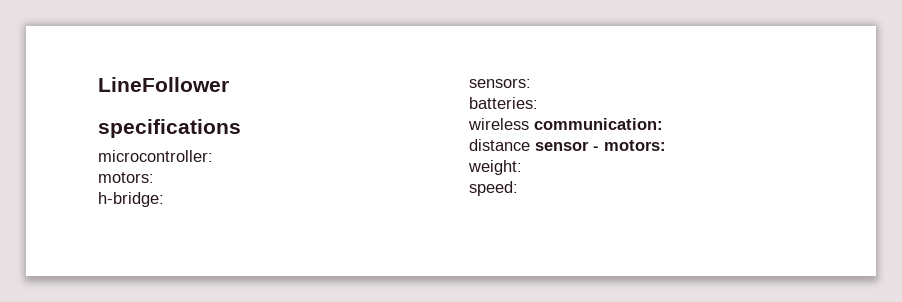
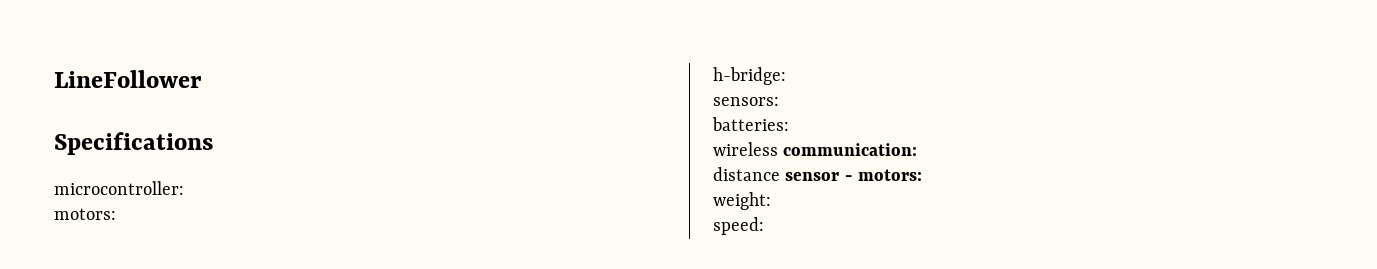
- specifications
+ Specifications

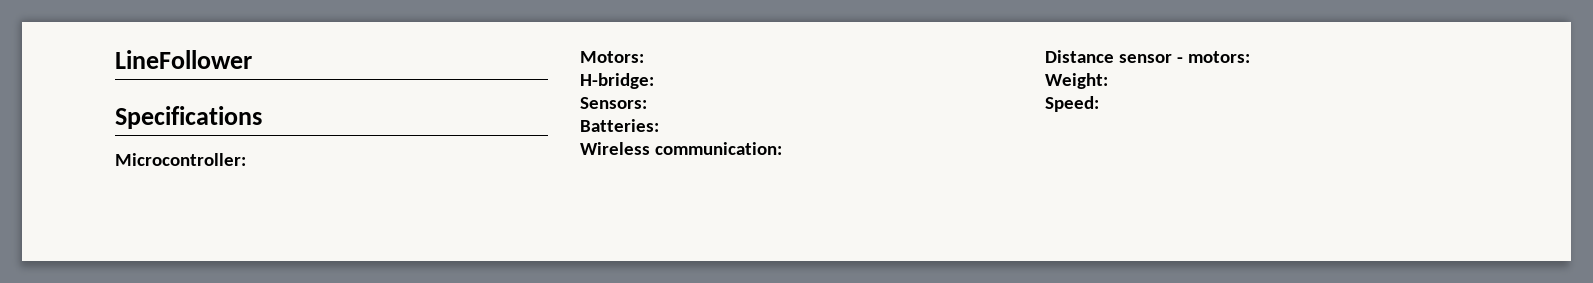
- microcontroller:
- motors:
- h-bridge:
- sensors:
- batteries:
- wireless communication:
+ Microcontroller:
+ Motors:
+ H-bridge:
+ Sensors:
+ Batteries:
+ Wireless communication:
- distance sensor - motors:
+ Distance sensor - motors:
- weight:
- speed:
+ Weight:
+ Speed:

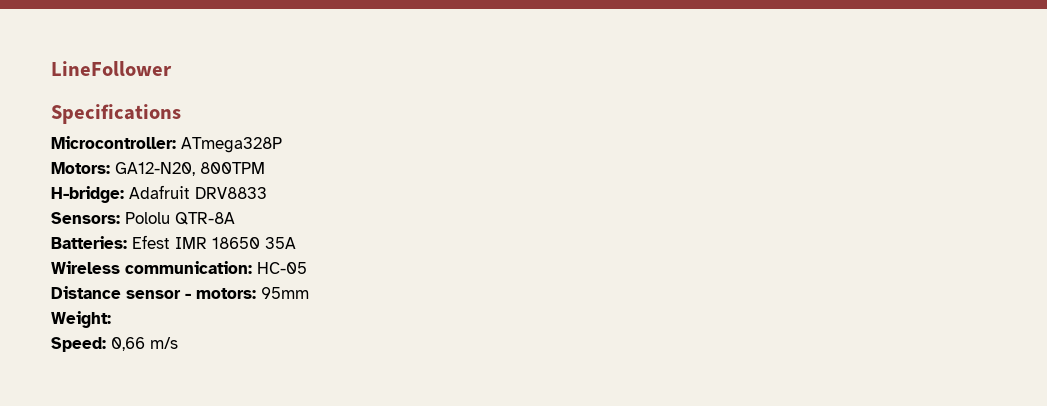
- Microcontroller:
+ Microcontroller: ATmega328P
- Motors:
+ Motors: GA12-N20, 800TPM
- H-bridge:
+ H-bridge: Adafruit DRV8833
- Sensors:
+ Sensors: Pololu QTR-8A
- Batteries:
+ Batteries: Efest IMR 18650 35A
- Wireless communication:
+ Wireless communication: HC-05
- Distance sensor - motors:
+ Distance sensor - motors: 95mm
- Speed:
+ Speed: 0,66 m/s

